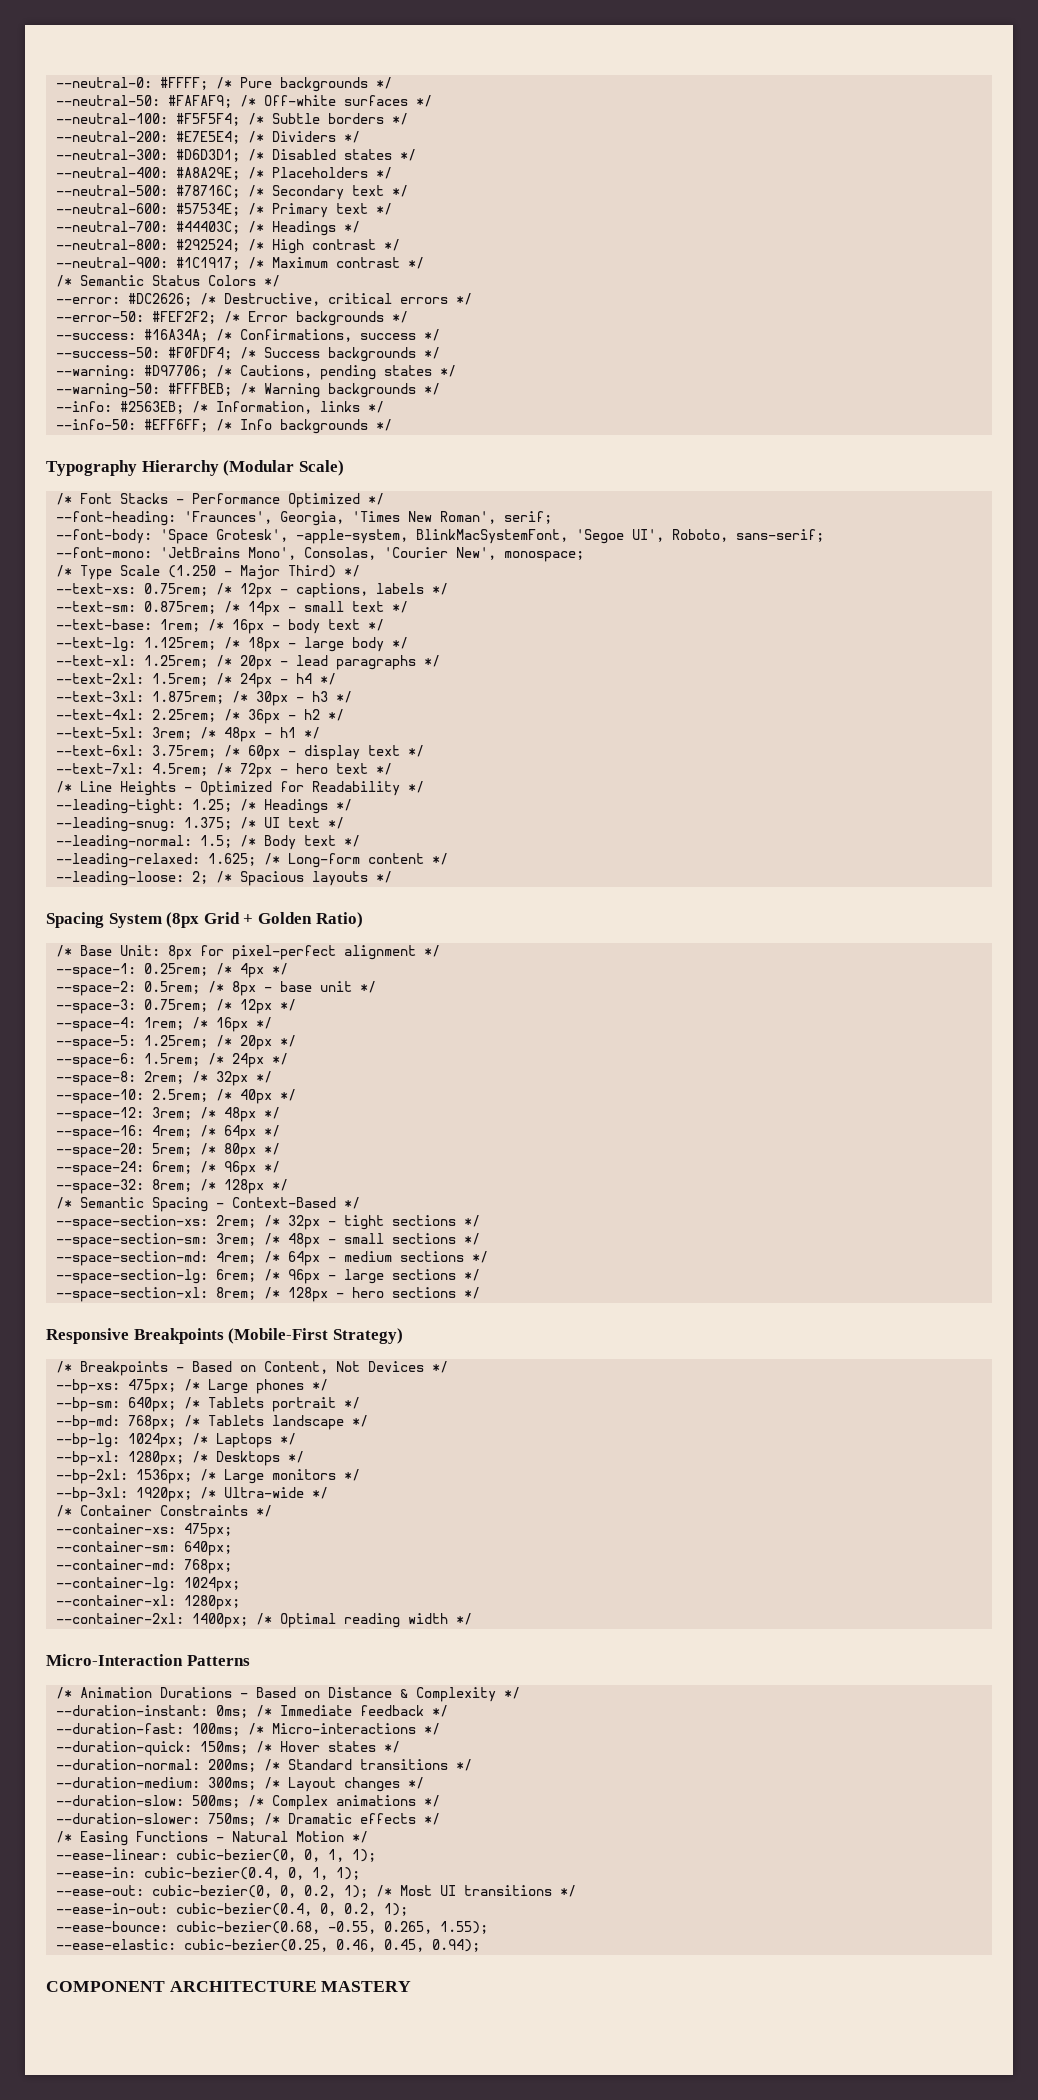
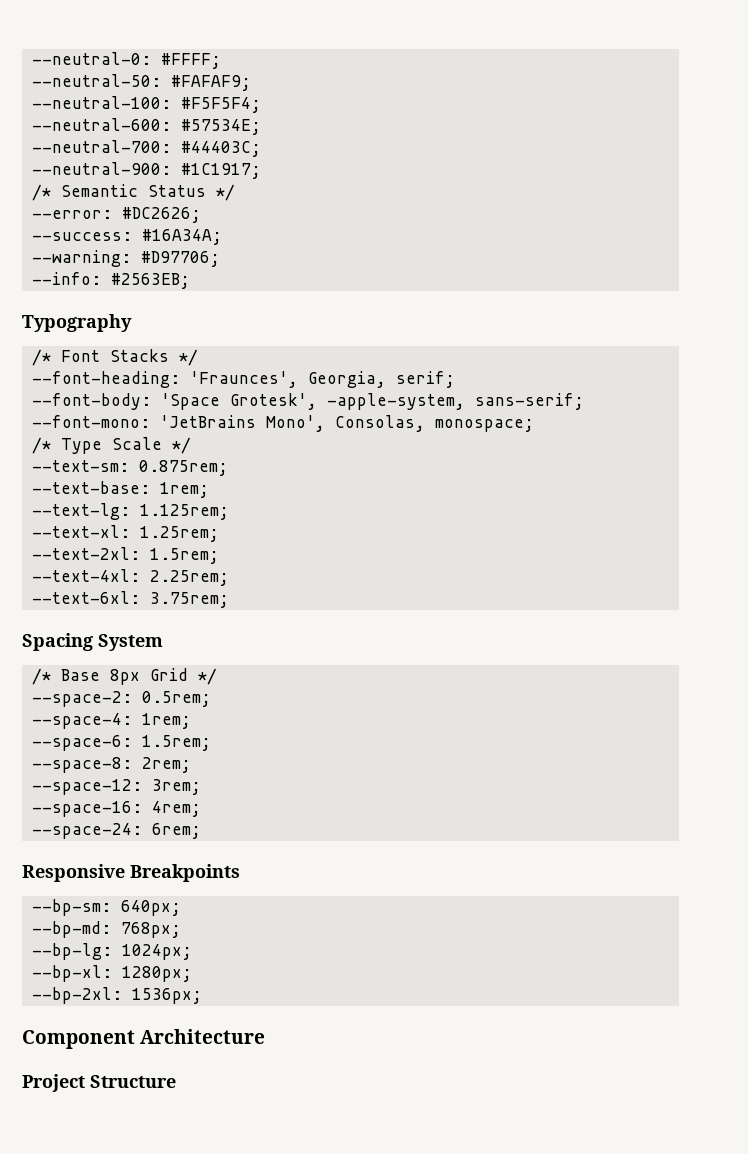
- --neutral-0: #FFFF; /* Pure backgrounds */
- --neutral-50: #FAFAF9; /* Off-white surfaces */
- --neutral-100: #F5F5F4; /* Subtle borders */
- --neutral-200: #E7E5E4; /* Dividers */
- --neutral-300: #D6D3D1; /* Disabled states */
- --neutral-400: #A8A29E; /* Placeholders */
- --neutral-500: #78716C; /* Secondary text */
- --neutral-600: #57534E; /* Primary text */
- --neutral-700: #44403C; /* Headings */
- --neutral-800: #292524; /* High contrast */
- --neutral-900: #1C1917; /* Maximum contrast */
+ --neutral-0: #FFFF;
+ --neutral-50: #FAFAF9;
+ --neutral-100: #F5F5F4;
+ --neutral-600: #57534E;
+ --neutral-700: #44403C;
+ --neutral-900: #1C1917;
- /* Semantic Status Colors */
+ /* Semantic Status */
- --error: #DC2626; /* Destructive, critical errors */
- --error-50: #FEF2F2; /* Error backgrounds */
- --success: #16A34A; /* Confirmations, success */
- --success-50: #F0FDF4; /* Success backgrounds */
- --warning: #D97706; /* Cautions, pending states */
- --warning-50: #FFFBEB; /* Warning backgrounds */
- --info: #2563EB; /* Information, links */
- --info-50: #EFF6FF; /* Info backgrounds */
- Typography Hierarchy (Modular Scale)
+ --error: #DC2626;
+ --success: #16A34A;
+ --warning: #D97706;
+ --info: #2563EB;
+ Typography
- /* Font Stacks - Performance Optimized */
+ /* Font Stacks */
- --font-heading: 'Fraunces', Georgia, 'Times New Roman', serif;
+ --font-heading: 'Fraunces', Georgia, serif;
- --font-body: 'Space Grotesk', -apple-system, BlinkMacSystemFont, 'Segoe UI', Roboto, sans-serif;
+ --font-body: 'Space Grotesk', -apple-system, sans-serif;
- --font-mono: 'JetBrains Mono', Consolas, 'Courier New', monospace;
+ --font-mono: 'JetBrains Mono', Consolas, monospace;
- /* Type Scale (1.250 - Major Third) */
- --text-xs: 0.75rem; /* 12px - captions, labels */
- --text-sm: 0.875rem; /* 14px - small text */
- --text-base: 1rem; /* 16px - body text */
- --text-lg: 1.125rem; /* 18px - large body */
- --text-xl: 1.25rem; /* 20px - lead paragraphs */
- --text-2xl: 1.5rem; /* 24px - h4 */
- --text-3xl: 1.875rem; /* 30px - h3 */
- --text-4xl: 2.25rem; /* 36px - h2 */
- --text-5xl: 3rem; /* 48px - h1 */
- --text-6xl: 3.75rem; /* 60px - display text */
- --text-7xl: 4.5rem; /* 72px - hero text */
- /* Line Heights - Optimized for Readability */
- --leading-tight: 1.25; /* Headings */
- --leading-snug: 1.375; /* UI text */
- --leading-normal: 1.5; /* Body text */
- --leading-relaxed: 1.625; /* Long-form content */
- --leading-loose: 2; /* Spacious layouts */
- Spacing System (8px Grid + Golden Ratio)
- /* Base Unit: 8px for pixel-perfect alignment */
- --space-1: 0.25rem; /* 4px */
- --space-2: 0.5rem; /* 8px - base unit */
- --space-3: 0.75rem; /* 12px */
- --space-4: 1rem; /* 16px */
- --space-5: 1.25rem; /* 20px */
+ /* Type Scale */
+ --text-sm: 0.875rem;
+ --text-base: 1rem;
+ --text-lg: 1.125rem;
+ --text-xl: 1.25rem;
+ --text-2xl: 1.5rem;
+ --text-4xl: 2.25rem;
+ --text-6xl: 3.75rem;
+ Spacing System
+ /* Base 8px Grid */
+ --space-2: 0.5rem;
+ --space-4: 1rem;
- --space-6: 1.5rem; /* 24px */
+ --space-6: 1.5rem;
- --space-8: 2rem; /* 32px */
- --space-10: 2.5rem; /* 40px */
+ --space-8: 2rem;
- --space-12: 3rem; /* 48px */
+ --space-12: 3rem;
- --space-16: 4rem; /* 64px */
- --space-20: 5rem; /* 80px */
- --space-24: 6rem; /* 96px */
- --space-32: 8rem; /* 128px */
- /* Semantic Spacing - Context-Based */
- --space-section-xs: 2rem; /* 32px - tight sections */
- --space-section-sm: 3rem; /* 48px - small sections */
- --space-section-md: 4rem; /* 64px - medium sections */
- --space-section-lg: 6rem; /* 96px - large sections */
- --space-section-xl: 8rem; /* 128px - hero sections */
- Responsive Breakpoints (Mobile-First Strategy)
- /* Breakpoints - Based on Content, Not Devices */
- --bp-xs: 475px; /* Large phones */
- --bp-sm: 640px; /* Tablets portrait */
- --bp-md: 768px; /* Tablets landscape */
+ --space-16: 4rem;
+ --space-24: 6rem;
+ Responsive Breakpoints
+ --bp-sm: 640px;
+ --bp-md: 768px;
- --bp-lg: 1024px; /* Laptops */
+ --bp-lg: 1024px;
- --bp-xl: 1280px; /* Desktops */
+ --bp-xl: 1280px;
- --bp-2xl: 1536px; /* Large monitors */
- --bp-3xl: 1920px; /* Ultra-wide */
- /* Container Constraints */
- --container-xs: 475px;
- --container-sm: 640px;
- --container-md: 768px;
- --container-lg: 1024px;
- --container-xl: 1280px;
- --container-2xl: 1400px; /* Optimal reading width */
- Micro-Interaction Patterns
- /* Animation Durations - Based on Distance & Complexity */
- --duration-instant: 0ms; /* Immediate feedback */
- --duration-fast: 100ms; /* Micro-interactions */
- --duration-quick: 150ms; /* Hover states */
- --duration-normal: 200ms; /* Standard transitions */
- --duration-medium: 300ms; /* Layout changes */
- --duration-slow: 500ms; /* Complex animations */
- --duration-slower: 750ms; /* Dramatic effects */
- /* Easing Functions - Natural Motion */
- --ease-linear: cubic-bezier(0, 0, 1, 1);
- --ease-in: cubic-bezier(0.4, 0, 1, 1);
- --ease-out: cubic-bezier(0, 0, 0.2, 1); /* Most UI transitions */
- --ease-in-out: cubic-bezier(0.4, 0, 0.2, 1);
- --ease-bounce: cubic-bezier(0.68, -0.55, 0.265, 1.55);
- --ease-elastic: cubic-bezier(0.25, 0.46, 0.45, 0.94);
- COMPONENT ARCHITECTURE MASTERY
+ --bp-2xl: 1536px;
+ Component Architecture
+ Project Structure

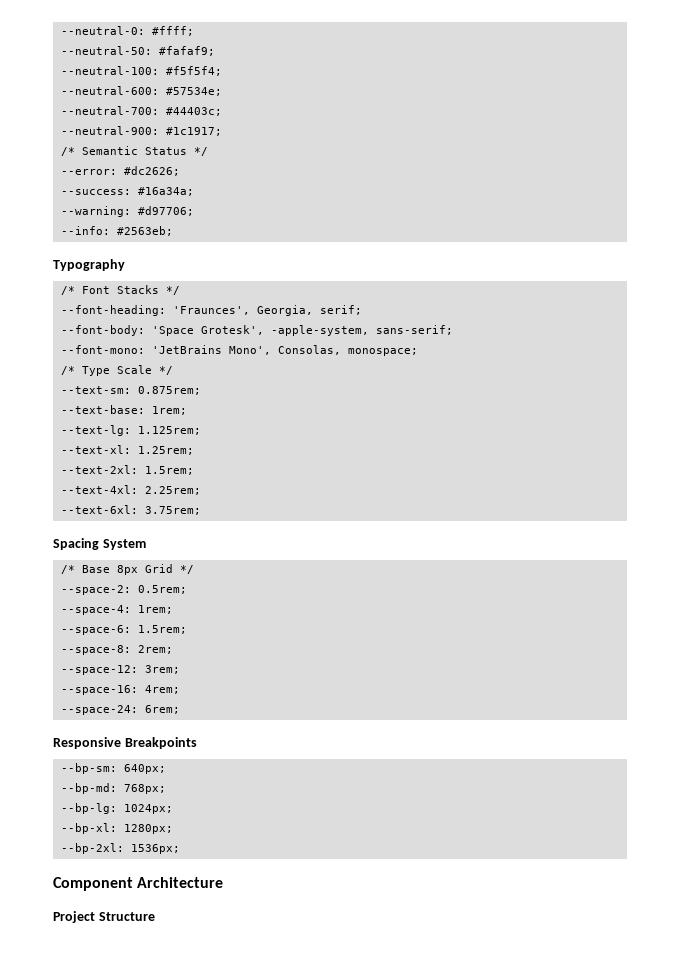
- --neutral-0: #FFFF;
+ --neutral-0: #ffff;
- --neutral-50: #FAFAF9;
+ --neutral-50: #fafaf9;
- --neutral-100: #F5F5F4;
+ --neutral-100: #f5f5f4;
- --neutral-600: #57534E;
+ --neutral-600: #57534e;
- --neutral-700: #44403C;
+ --neutral-700: #44403c;
- --neutral-900: #1C1917;
+ --neutral-900: #1c1917;
- --error: #DC2626;
+ --error: #dc2626;
- --success: #16A34A;
+ --success: #16a34a;
- --warning: #D97706;
+ --warning: #d97706;
- --info: #2563EB;
+ --info: #2563eb;

